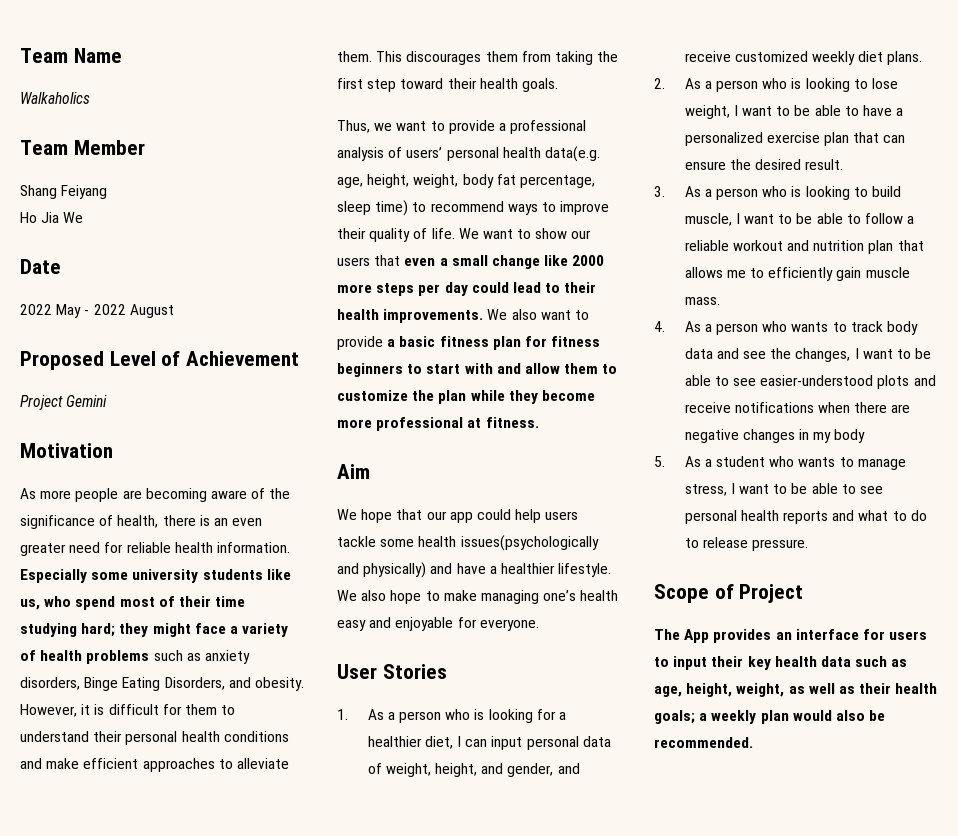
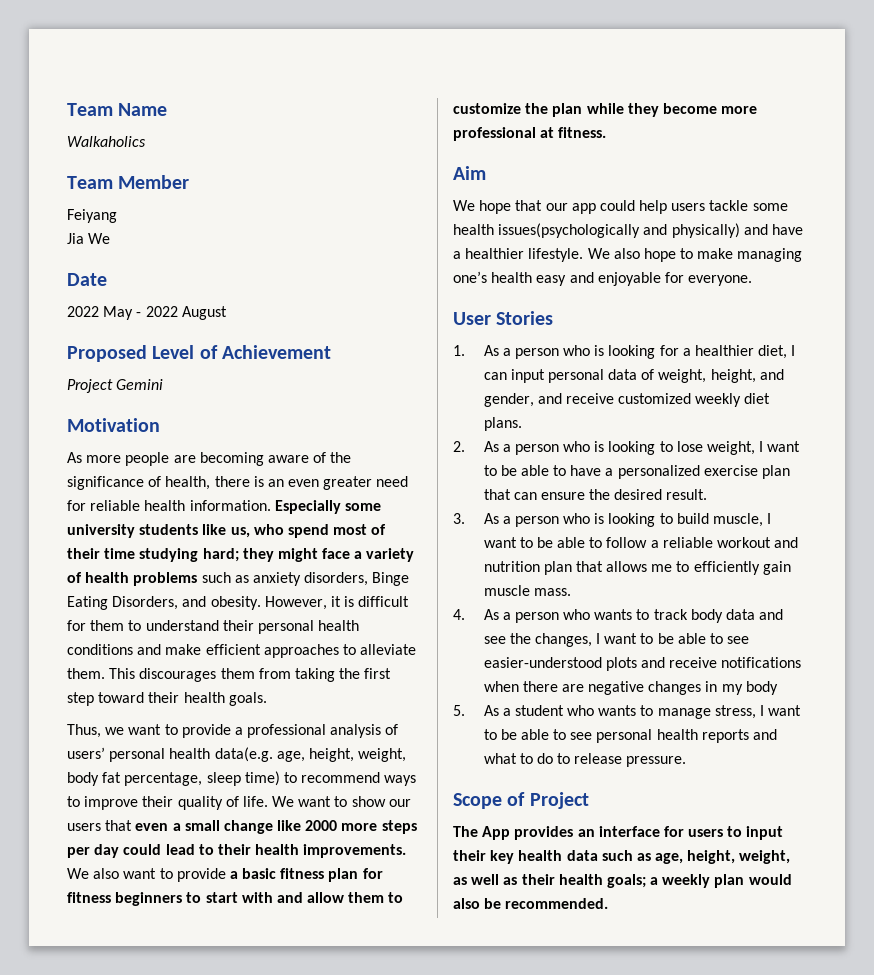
- Shang Feiyang
+ Feiyang
- Ho Jia We
+ Jia We

